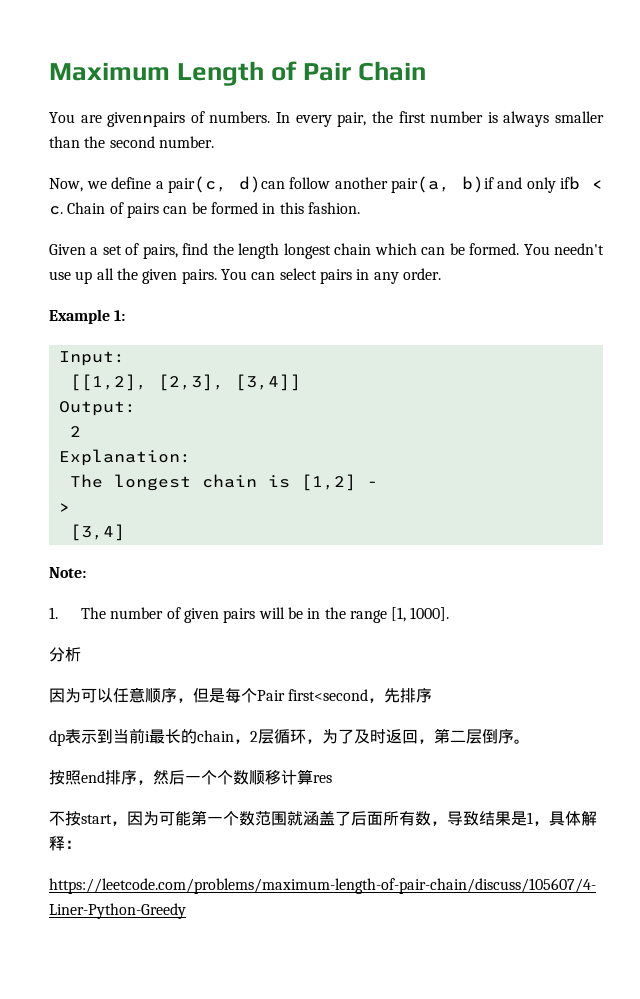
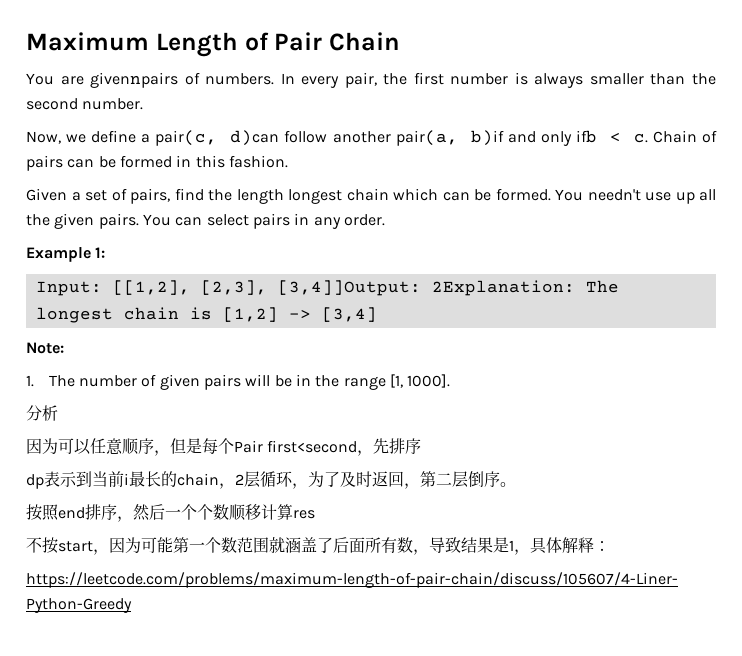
- Input:
- [[1,2], [2,3], [3,4]]
- Output:
- 2
- Explanation:
- The longest chain is [1,2] -
- >
- [3,4]
+ Input: [[1,2], [2,3], [3,4]]Output: 2Explanation: The longest chain is [1,2] -> [3,4]

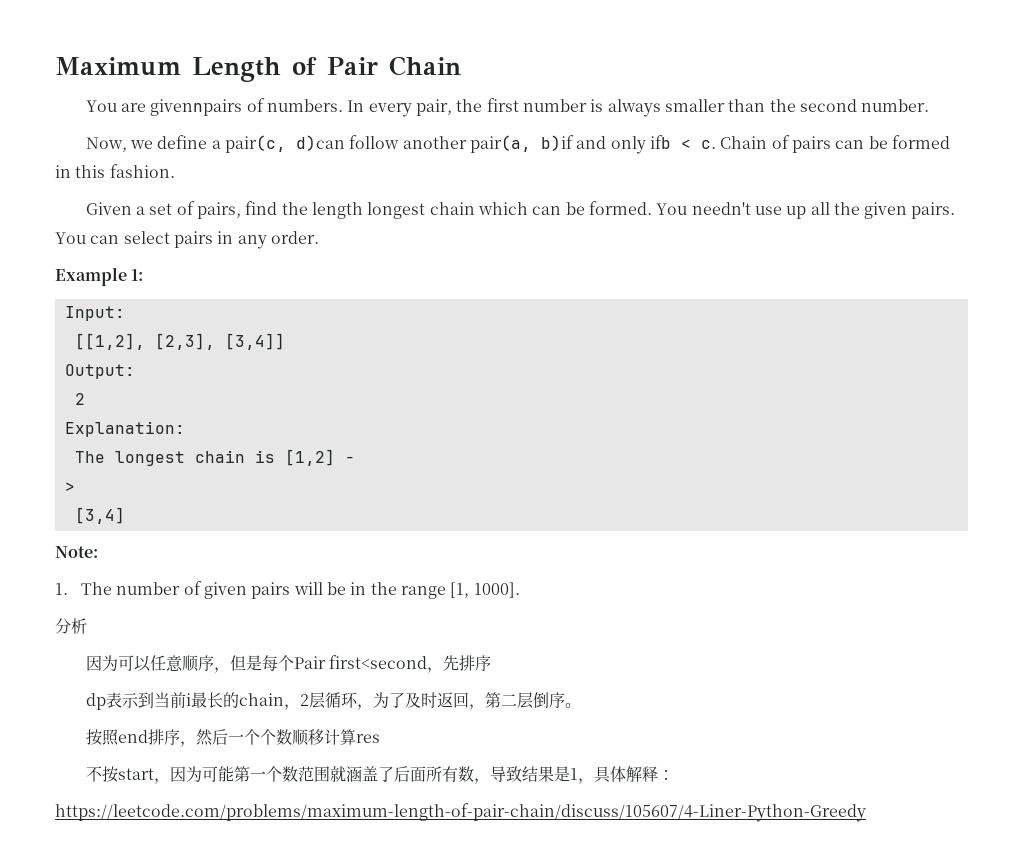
- Input: [[1,2], [2,3], [3,4]]Output: 2Explanation: The longest chain is [1,2] -> [3,4]
+ Input:
+ [[1,2], [2,3], [3,4]]
+ Output:
+ 2
+ Explanation:
+ The longest chain is [1,2] -
+ >
+ [3,4]

